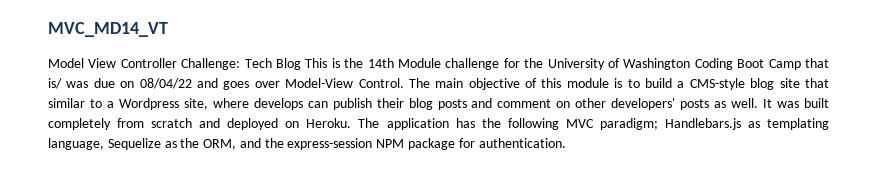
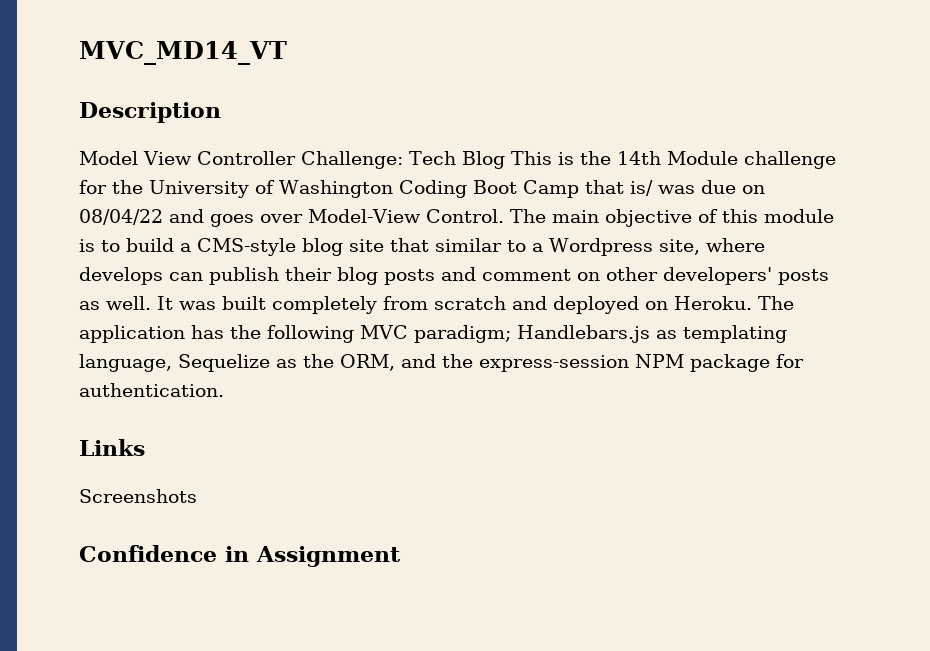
+ Description
+ Links
+ Screenshots
+ Confidence in Assignment

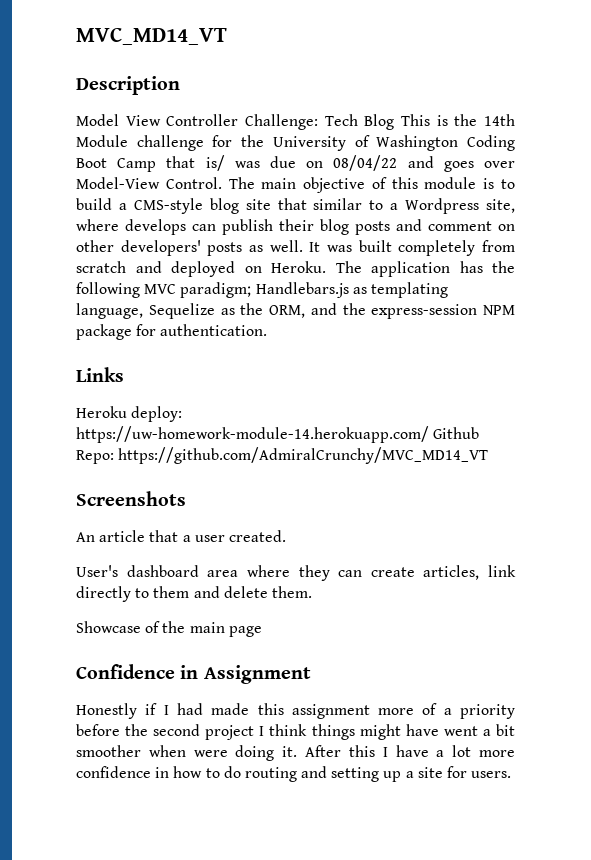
+ Heroku deploy: https://uw-homework-module-14.herokuapp.com/ Github Repo: https://github.com/AdmiralCrunchy/MVC_MD14_VT
  Screenshots
+ An article that a user created.
+ User's dashboard area where they can create articles, link directly to them and delete them.
+ Showcase of the main page
  Confidence in Assignment
+ Honestly if I had made this assignment more of a priority before the second project I think things might have went a bit smoother when were doing it. After this I have a lot more confidence in how to do routing and setting up a site for users.

